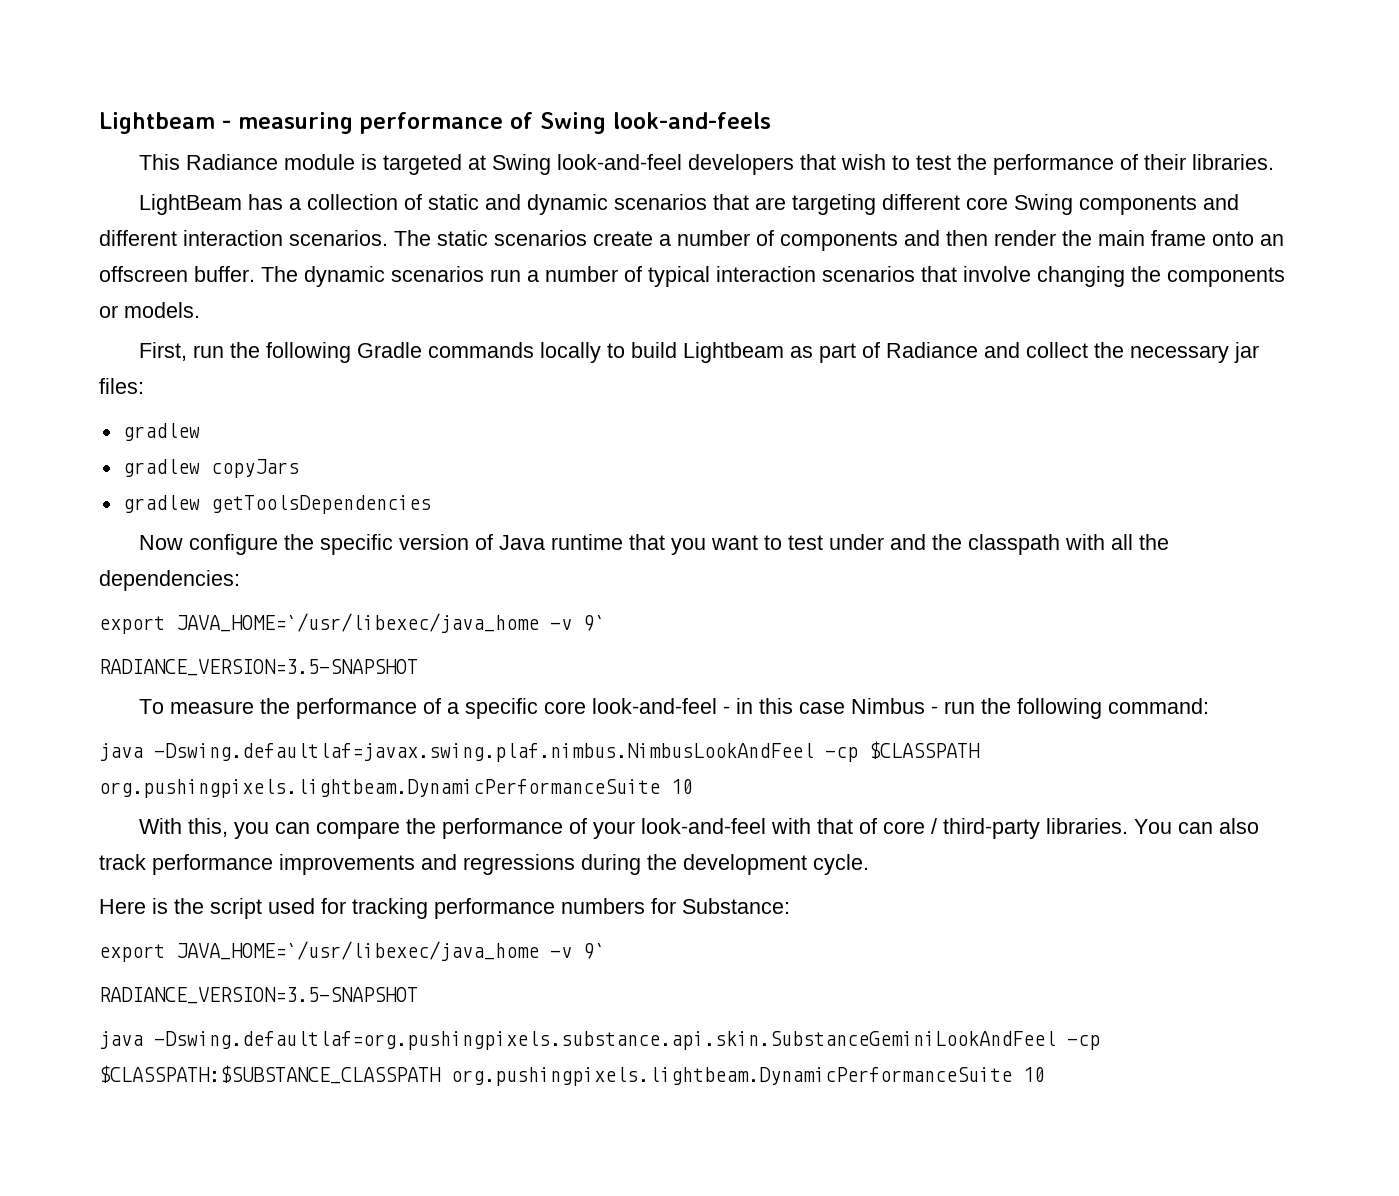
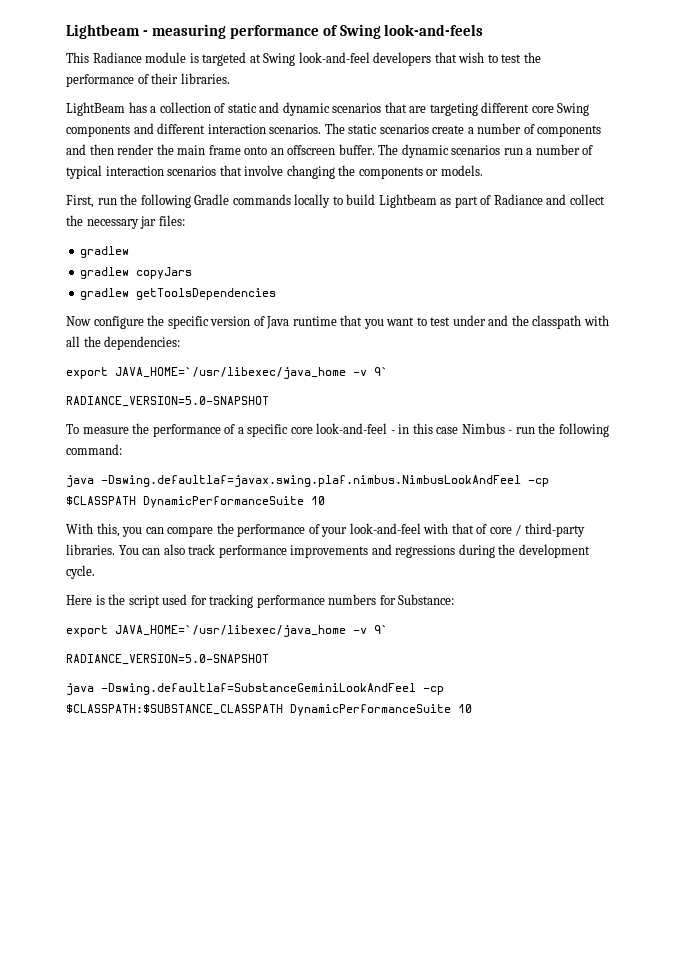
  Now configure the specific version of Java runtime that you want to test under and the classpath with all the dependencies:
  export JAVA_HOME=`/usr/libexec/java_home -v 9`
- RADIANCE_VERSION=3.5-SNAPSHOT
+ RADIANCE_VERSION=5.0-SNAPSHOT
- java -Dswing.defaultlaf=javax.swing.plaf.nimbus.NimbusLookAndFeel -cp $CLASSPATH org.pushingpixels.lightbeam.DynamicPerformanceSuite 10
+ java -Dswing.defaultlaf=javax.swing.plaf.nimbus.NimbusLookAndFeel -cp $CLASSPATH DynamicPerformanceSuite 10
  Here is the script used for tracking performance numbers for Substance:
  export JAVA_HOME=`/usr/libexec/java_home -v 9`
- RADIANCE_VERSION=3.5-SNAPSHOT
- java -Dswing.defaultlaf=org.pushingpixels.substance.api.skin.SubstanceGeminiLookAndFeel -cp $CLASSPATH:$SUBSTANCE_CLASSPATH org.pushingpixels.lightbeam.DynamicPerformanceSuite 10
+ RADIANCE_VERSION=5.0-SNAPSHOT
+ java -Dswing.defaultlaf=SubstanceGeminiLookAndFeel -cp $CLASSPATH:$SUBSTANCE_CLASSPATH DynamicPerformanceSuite 10

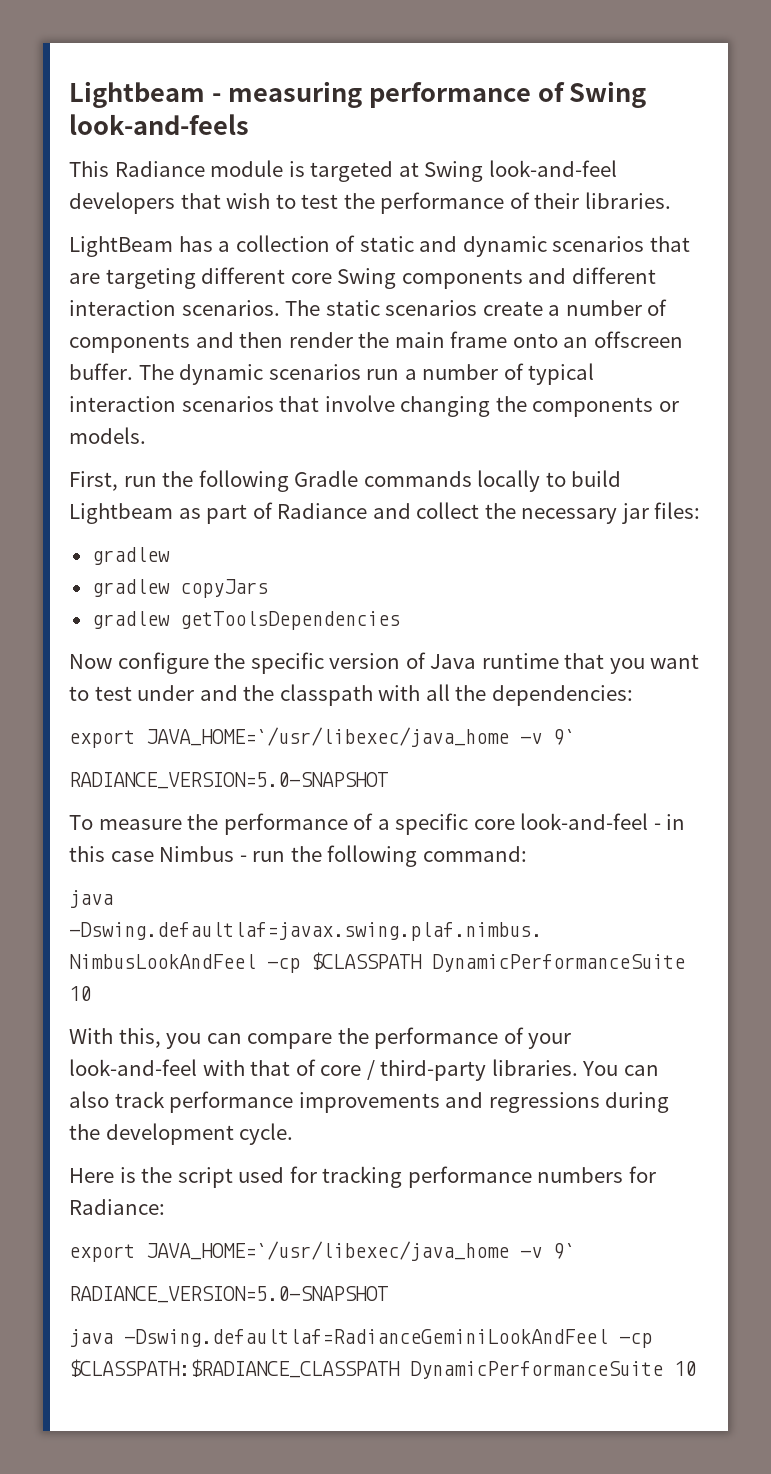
- Here is the script used for tracking performance numbers for Substance:
+ Here is the script used for tracking performance numbers for Radiance:
- java -Dswing.defaultlaf=SubstanceGeminiLookAndFeel -cp $CLASSPATH:$SUBSTANCE_CLASSPATH DynamicPerformanceSuite 10
+ java -Dswing.defaultlaf=RadianceGeminiLookAndFeel -cp $CLASSPATH:$RADIANCE_CLASSPATH DynamicPerformanceSuite 10

